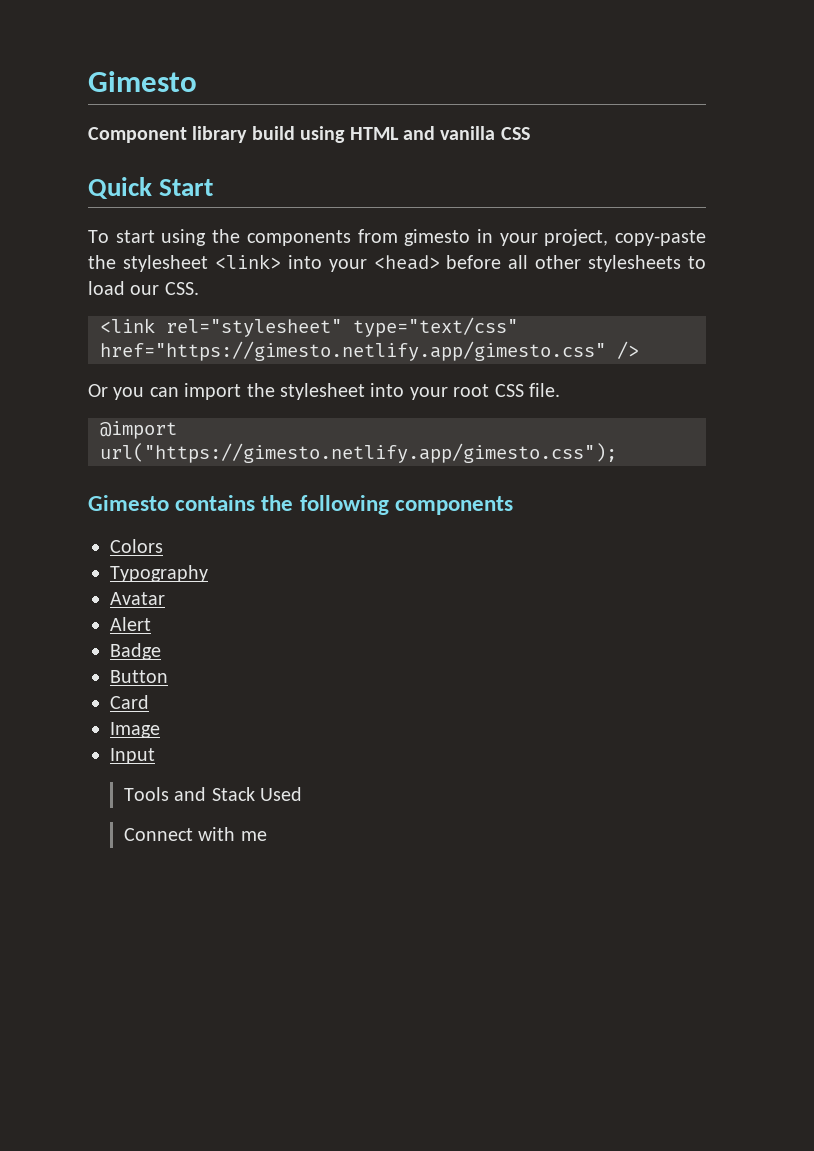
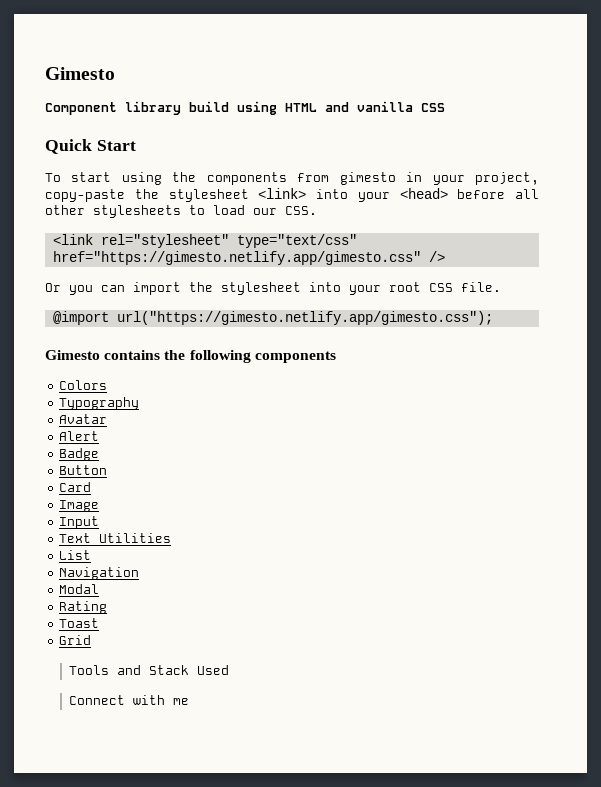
+ Text Utilities
+ List
+ Navigation
+ Modal
+ Rating
+ Toast
+ Grid

